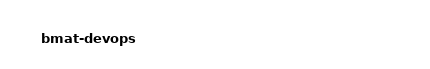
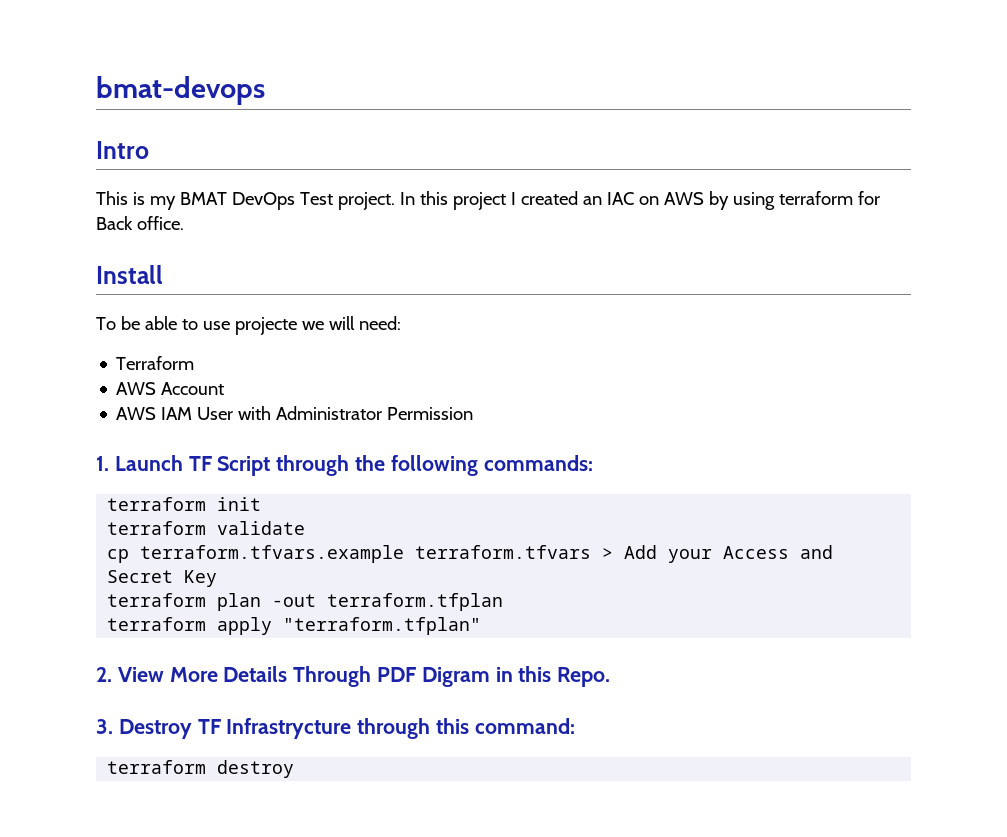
+ Intro
+ This is my BMAT DevOps Test project. In this project I created an IAC on AWS by using terraform for Back office.
+ Install
+ To be able to use projecte we will need:
+ Terraform
+ AWS Account
+ AWS IAM User with Administrator Permission
+ 1. Launch TF Script through the following commands:
+ terraform init
+ terraform validate
+ cp terraform.tfvars.example terraform.tfvars > Add your Access and Secret Key
+ terraform plan -out terraform.tfplan
+ terraform apply "terraform.tfplan"
+ 2. View More Details Through PDF Digram in this Repo.
+ 3. Destroy TF Infrastrycture through this command:
+ terraform destroy

